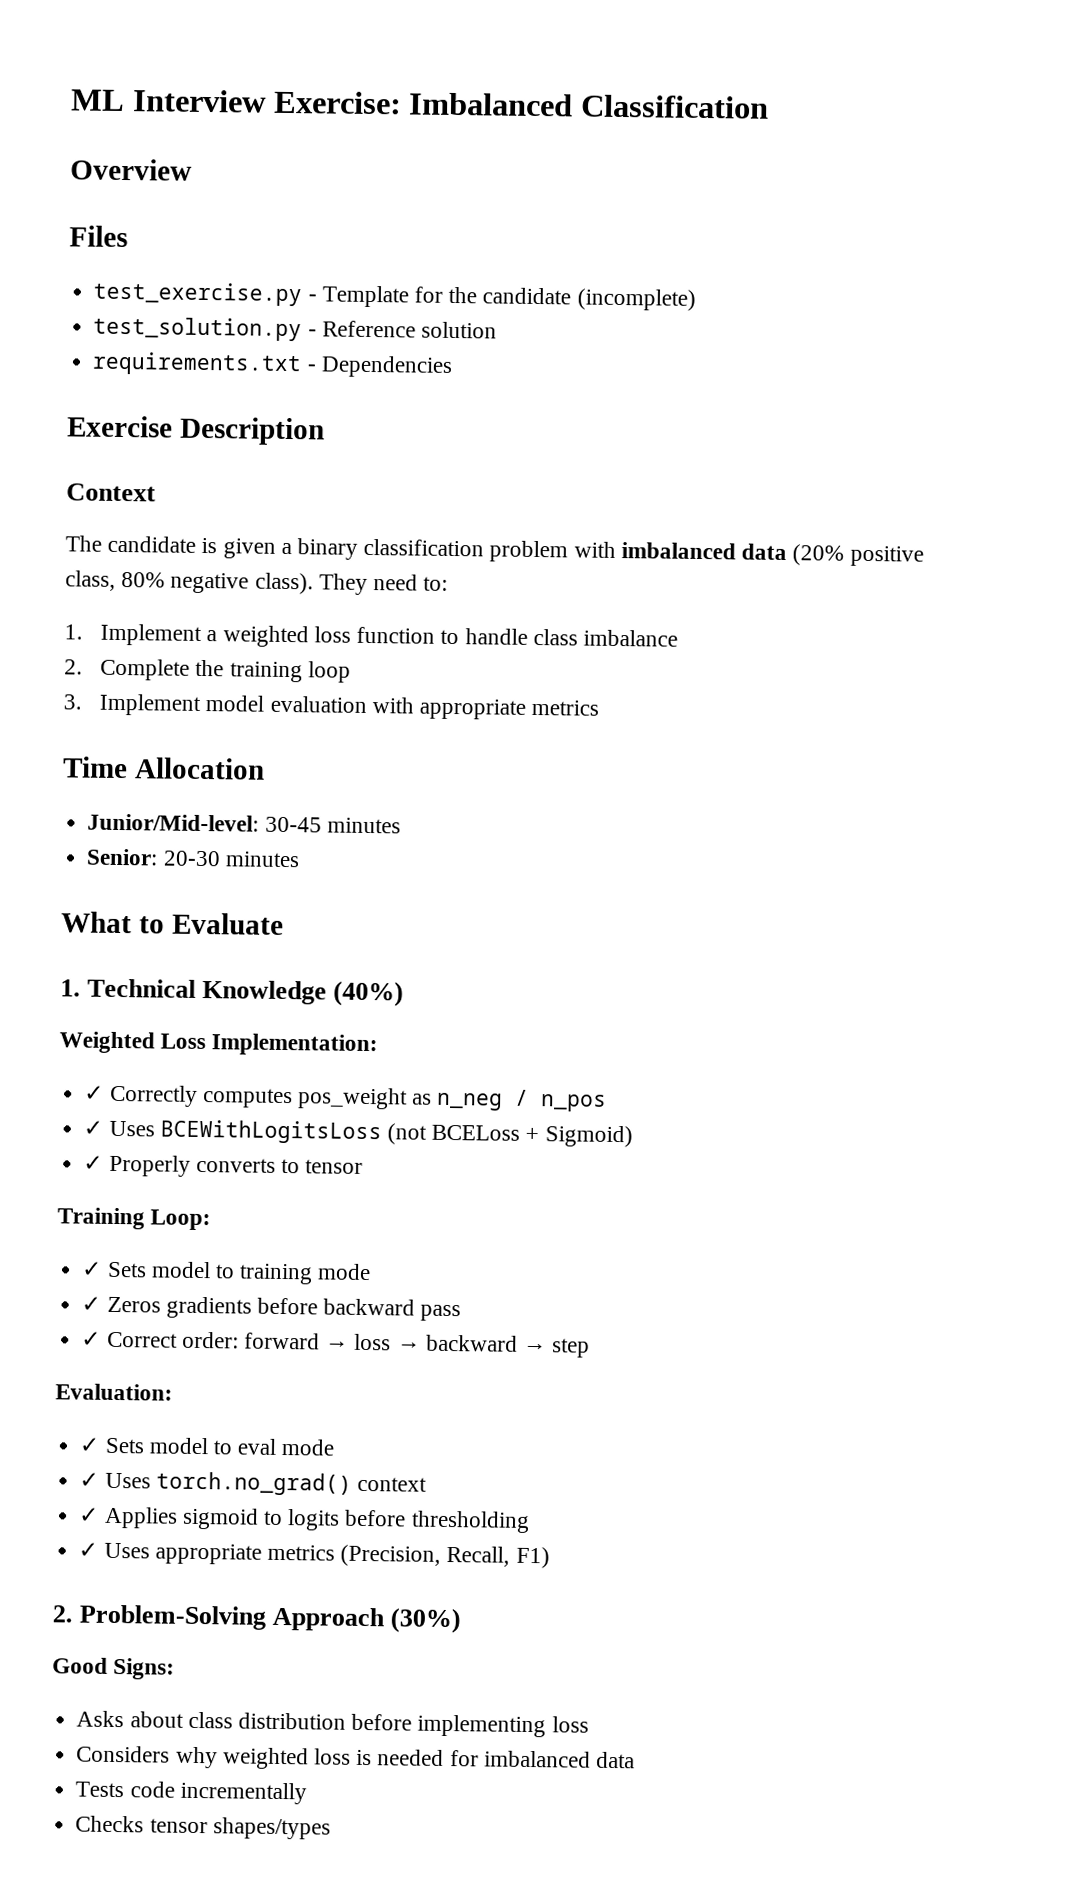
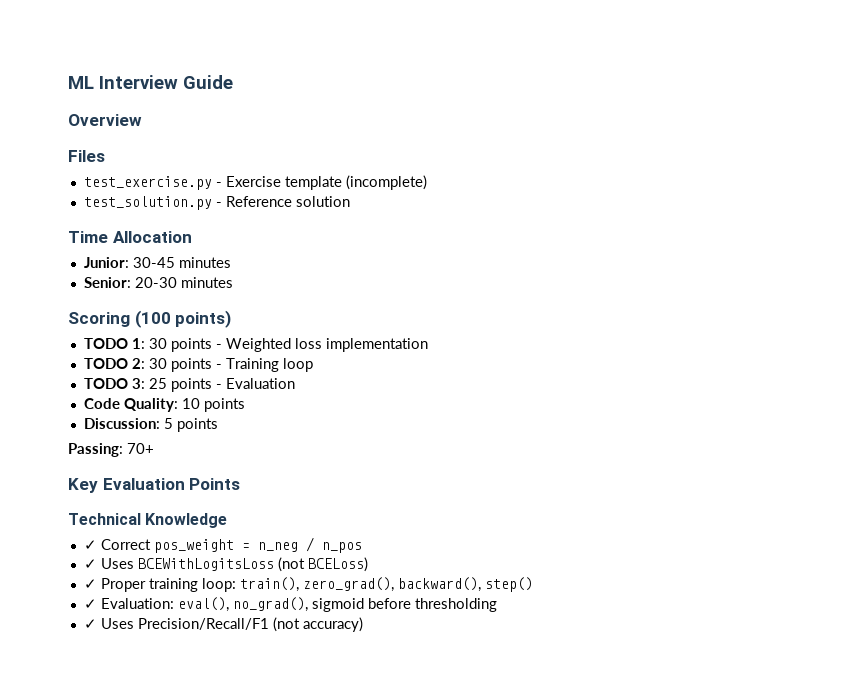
- ML Interview Exercise: Imbalanced Classification
+ ML Interview Guide
- test_exercise.py - Template for the candidate (incomplete)
+ test_exercise.py - Exercise template (incomplete)
- requirements.txt - Dependencies
- Exercise Description
- Context
- The candidate is given a binary classification problem with imbalanced data (20% positive class, 80% negative class). They need to:
- 1. Implement a weighted loss function to handle class imbalance
- 2. Complete the training loop
- 3. Implement model evaluation with appropriate metrics
- Junior/Mid-level: 30-45 minutes
+ Junior: 30-45 minutes
- What to Evaluate
- 1. Technical Knowledge (40%)
- Weighted Loss Implementation:
- ✓ Correctly computes pos_weight as n_neg / n_pos
+ Scoring (100 points)
+ TODO 1: 30 points - Weighted loss implementation
+ TODO 2: 30 points - Training loop
+ TODO 3: 25 points - Evaluation
+ Code Quality: 10 points
+ Discussion: 5 points
+ Passing: 70+
+ Key Evaluation Points
+ Technical Knowledge
+ ✓ Correct pos_weight = n_neg / n_pos
- ✓ Uses BCEWithLogitsLoss (not BCELoss + Sigmoid)
- ✓ Properly converts to tensor
- Training Loop:
- ✓ Sets model to training mode
- ✓ Zeros gradients before backward pass
- ✓ Correct order: forward → loss → backward → step
- Evaluation:
- ✓ Sets model to eval mode
- ✓ Uses torch.no_grad() context
- ✓ Applies sigmoid to logits before thresholding
- ✓ Uses appropriate metrics (Precision, Recall, F1)
- 2. Problem-Solving Approach (30%)
- Good Signs:
- Asks about class distribution before implementing loss
- Considers why weighted loss is needed for imbalanced data
- Tests code incrementally
- Checks tensor shapes/types
+ ✓ Uses BCEWithLogitsLoss (not BCELoss)
+ ✓ Proper training loop: train(), zero_grad(), backward(), step()
+ ✓ Evaluation: eval(), no_grad(), sigmoid before thresholding
+ ✓ Uses Precision/Recall/F1 (not accuracy)

